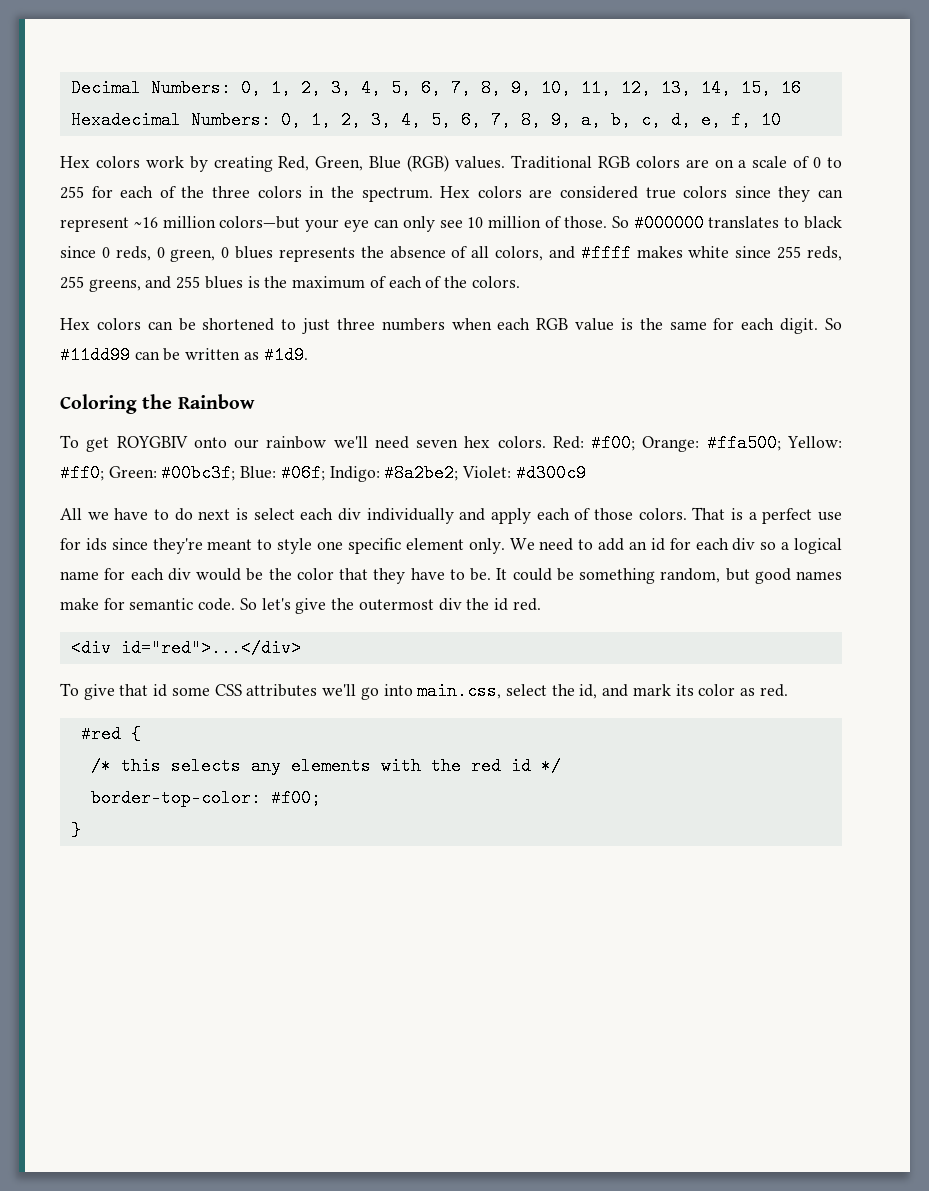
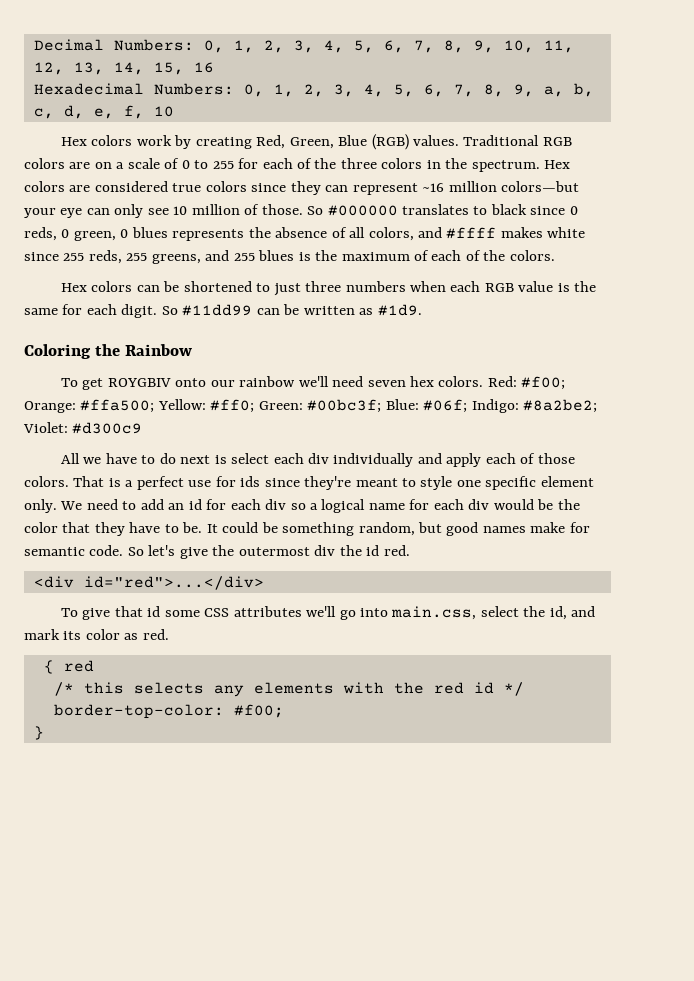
- #red {
+ { red

